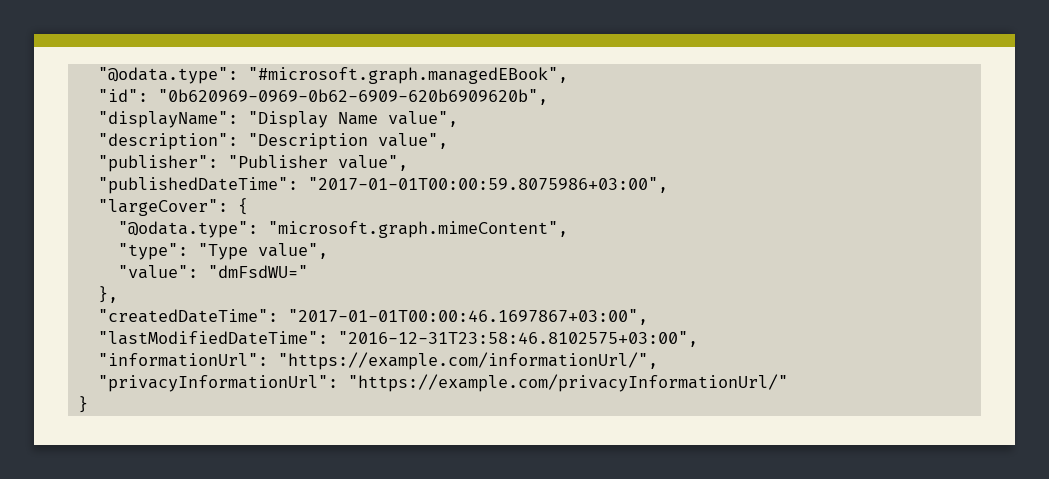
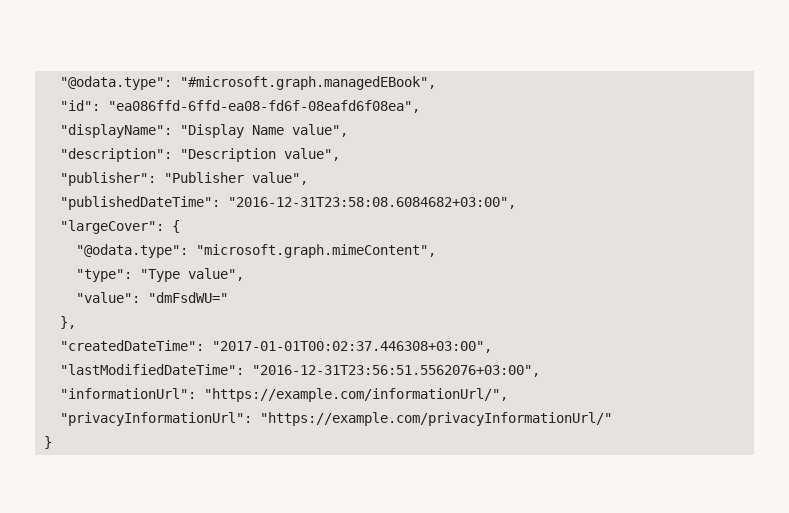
- "id": "0b620969-0969-0b62-6909-620b6909620b",
+ "id": "ea086ffd-6ffd-ea08-fd6f-08eafd6f08ea",
- "publishedDateTime": "2017-01-01T00:00:59.8075986+03:00",
+ "publishedDateTime": "2016-12-31T23:58:08.6084682+03:00",
- "createdDateTime": "2017-01-01T00:00:46.1697867+03:00",
+ "createdDateTime": "2017-01-01T00:02:37.446308+03:00",
- "lastModifiedDateTime": "2016-12-31T23:58:46.8102575+03:00",
+ "lastModifiedDateTime": "2016-12-31T23:56:51.5562076+03:00",

